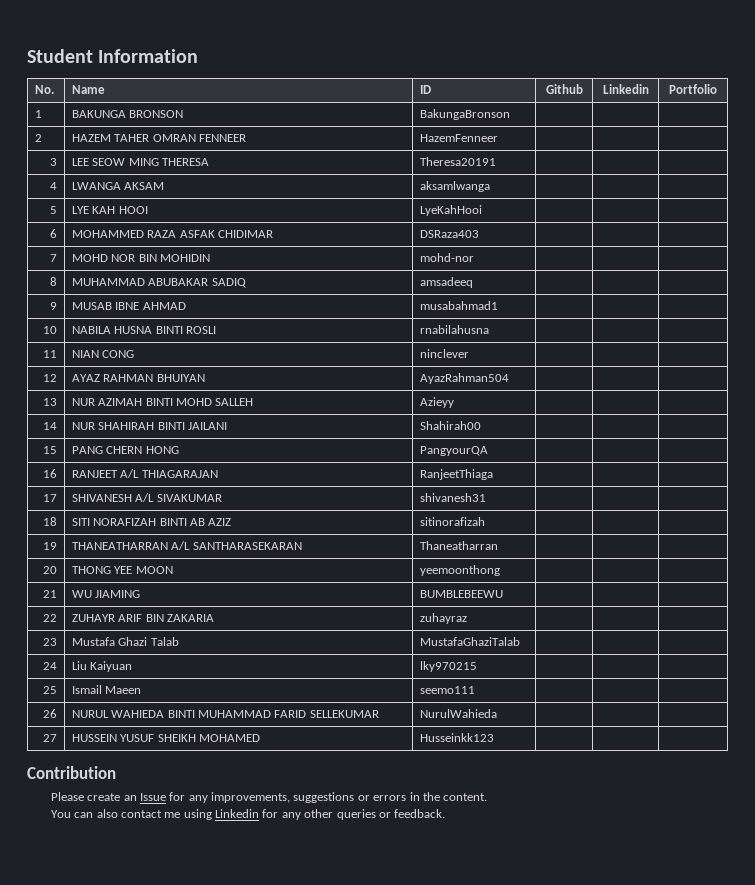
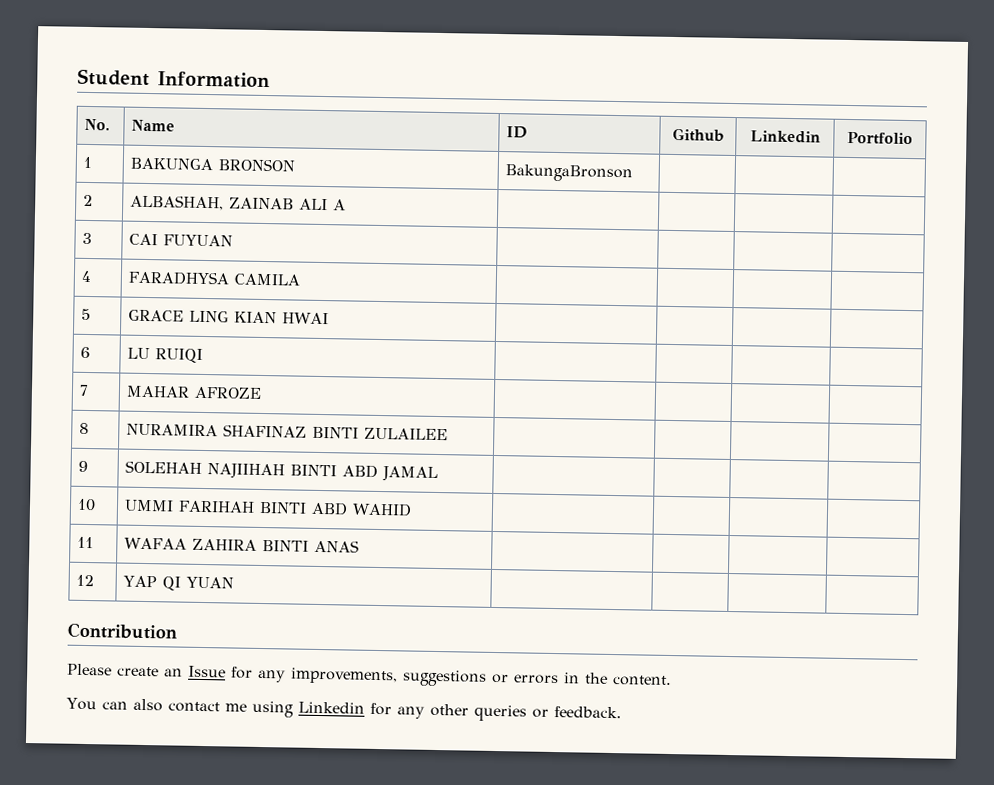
- 2 | HAZEM TAHER OMRAN FENNEER | HazemFenneer | | |
- 3 | LEE SEOW MING THERESA | Theresa20191 | | |
- 4 | LWANGA AKSAM | aksamlwanga | | |
- 5 | LYE KAH HOOI | LyeKahHooi | | |
- 6 | MOHAMMED RAZA ASFAK CHIDIMAR | DSRaza403 | | |
- 7 | MOHD NOR BIN MOHIDIN | mohd-nor | | |
- 8 | MUHAMMAD ABUBAKAR SADIQ | amsadeeq | | |
- 9 | MUSAB IBNE AHMAD | musabahmad1 | | |
- 10 | NABILA HUSNA BINTI ROSLI | rnabilahusna | | |
- 11 | NIAN CONG | ninclever | | |
- 12 | AYAZ RAHMAN BHUIYAN | AyazRahman504 | | |
- 13 | NUR AZIMAH BINTI MOHD SALLEH | Azieyy | | |
- 14 | NUR SHAHIRAH BINTI JAILANI | Shahirah00 | | |
- 15 | PANG CHERN HONG | PangyourQA | | |
- 16 | RANJEET A/L THIAGARAJAN | RanjeetThiaga | | |
- 17 | SHIVANESH A/L SIVAKUMAR | shivanesh31 | | |
- 18 | SITI NORAFIZAH BINTI AB AZIZ | sitinorafizah | | |
- 19 | THANEATHARRAN A/L SANTHARASEKARAN | Thaneatharran | | |
- 20 | THONG YEE MOON | yeemoonthong | | |
- 21 | WU JIAMING | BUMBLEBEEWU | | |
- 22 | ZUHAYR ARIF BIN ZAKARIA | zuhayraz | | |
- 23 | Mustafa Ghazi Talab | MustafaGhaziTalab | | |
- 24 | Liu Kaiyuan | lky970215 | | |
- 25 | Ismail Maeen | seemo111 | | |
- 26 | NURUL WAHIEDA BINTI MUHAMMAD FARID SELLEKUMAR | NurulWahieda | | |
- 27 | HUSSEIN YUSUF SHEIKH MOHAMED | Husseinkk123 | | |
+ 2 | ALBASHAH, ZAINAB ALI A | | | |
+ 3 | CAI FUYUAN | | | |
+ 4 | FARADHYSA CAMILA | | | |
+ 5 | GRACE LING KIAN HWAI | | | |
+ 6 | LU RUIQI | | | |
+ 7 | MAHAR AFROZE | | | |
+ 8 | NURAMIRA SHAFINAZ BINTI ZULAILEE | | | |
+ 9 | SOLEHAH NAJIIHAH BINTI ABD JAMAL | | | |
+ 10 | UMMI FARIHAH BINTI ABD WAHID | | | |
+ 11 | WAFAA ZAHIRA BINTI ANAS | | | |
+ 12 | YAP QI YUAN | | | |

